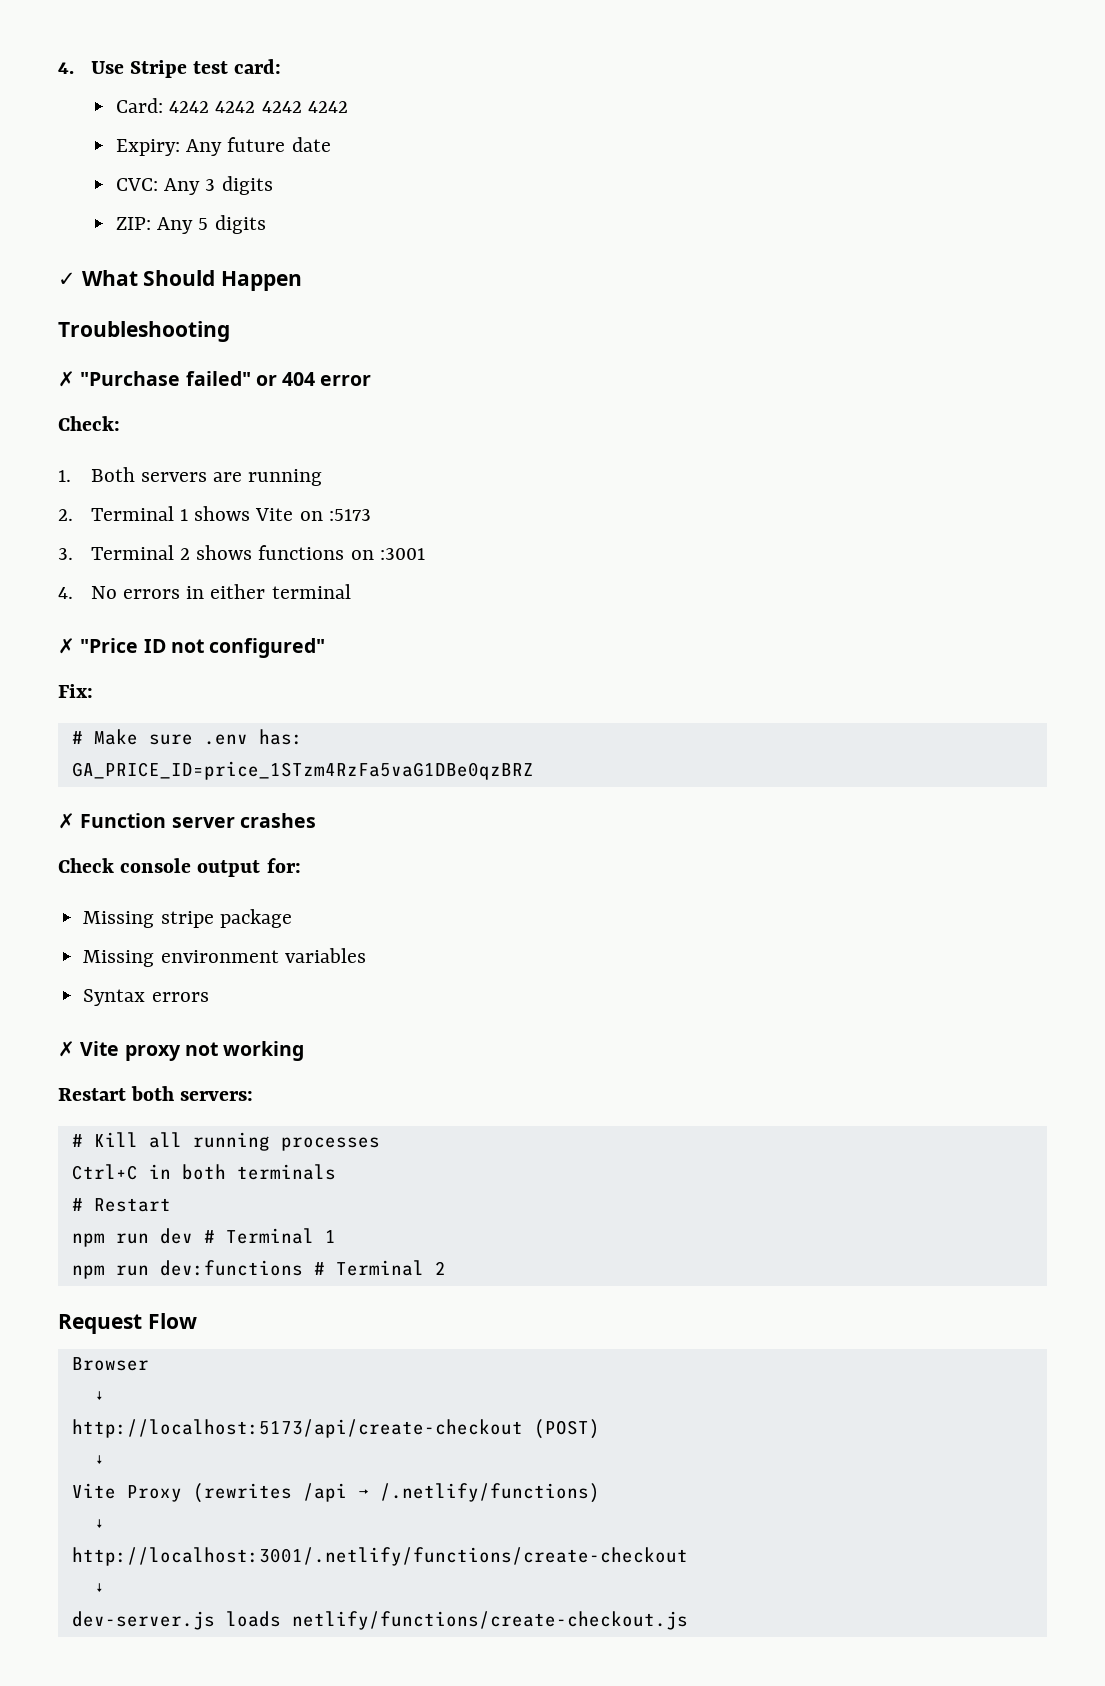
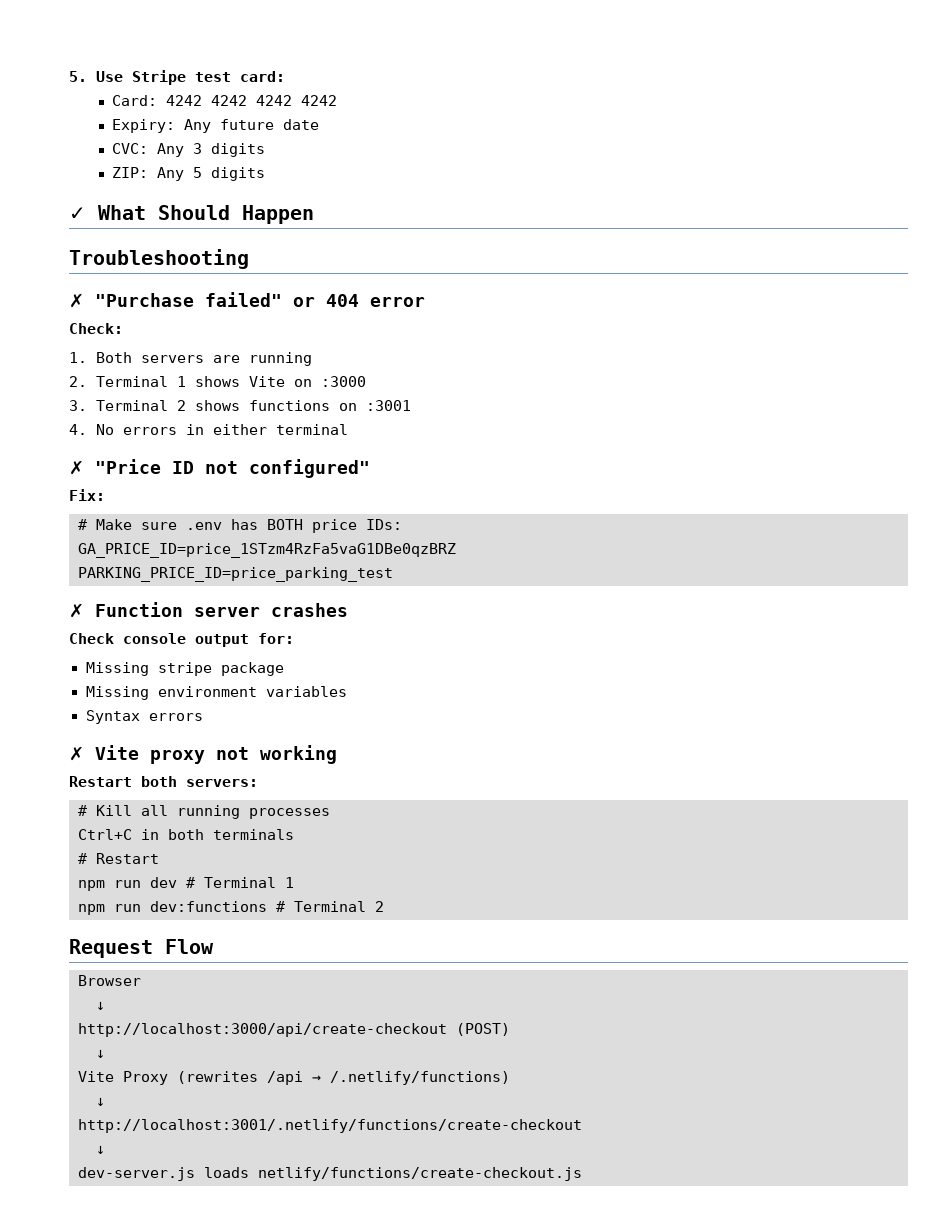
- 4. Use Stripe test card:
+ 5. Use Stripe test card:
- 2. Terminal 1 shows Vite on :5173
+ 2. Terminal 1 shows Vite on :3000
- # Make sure .env has:
+ # Make sure .env has BOTH price IDs:
+ PARKING_PRICE_ID=price_parking_test
- http://localhost:5173/api/create-checkout (POST)
+ http://localhost:3000/api/create-checkout (POST)

